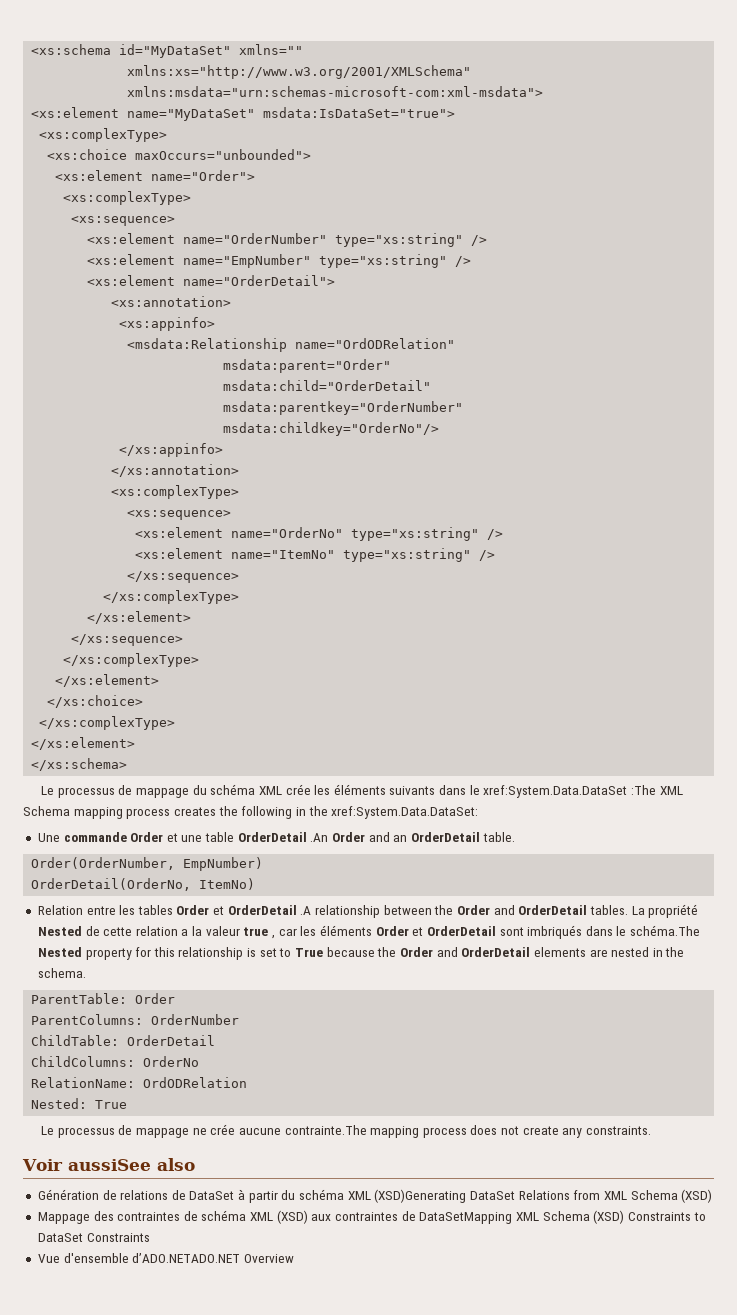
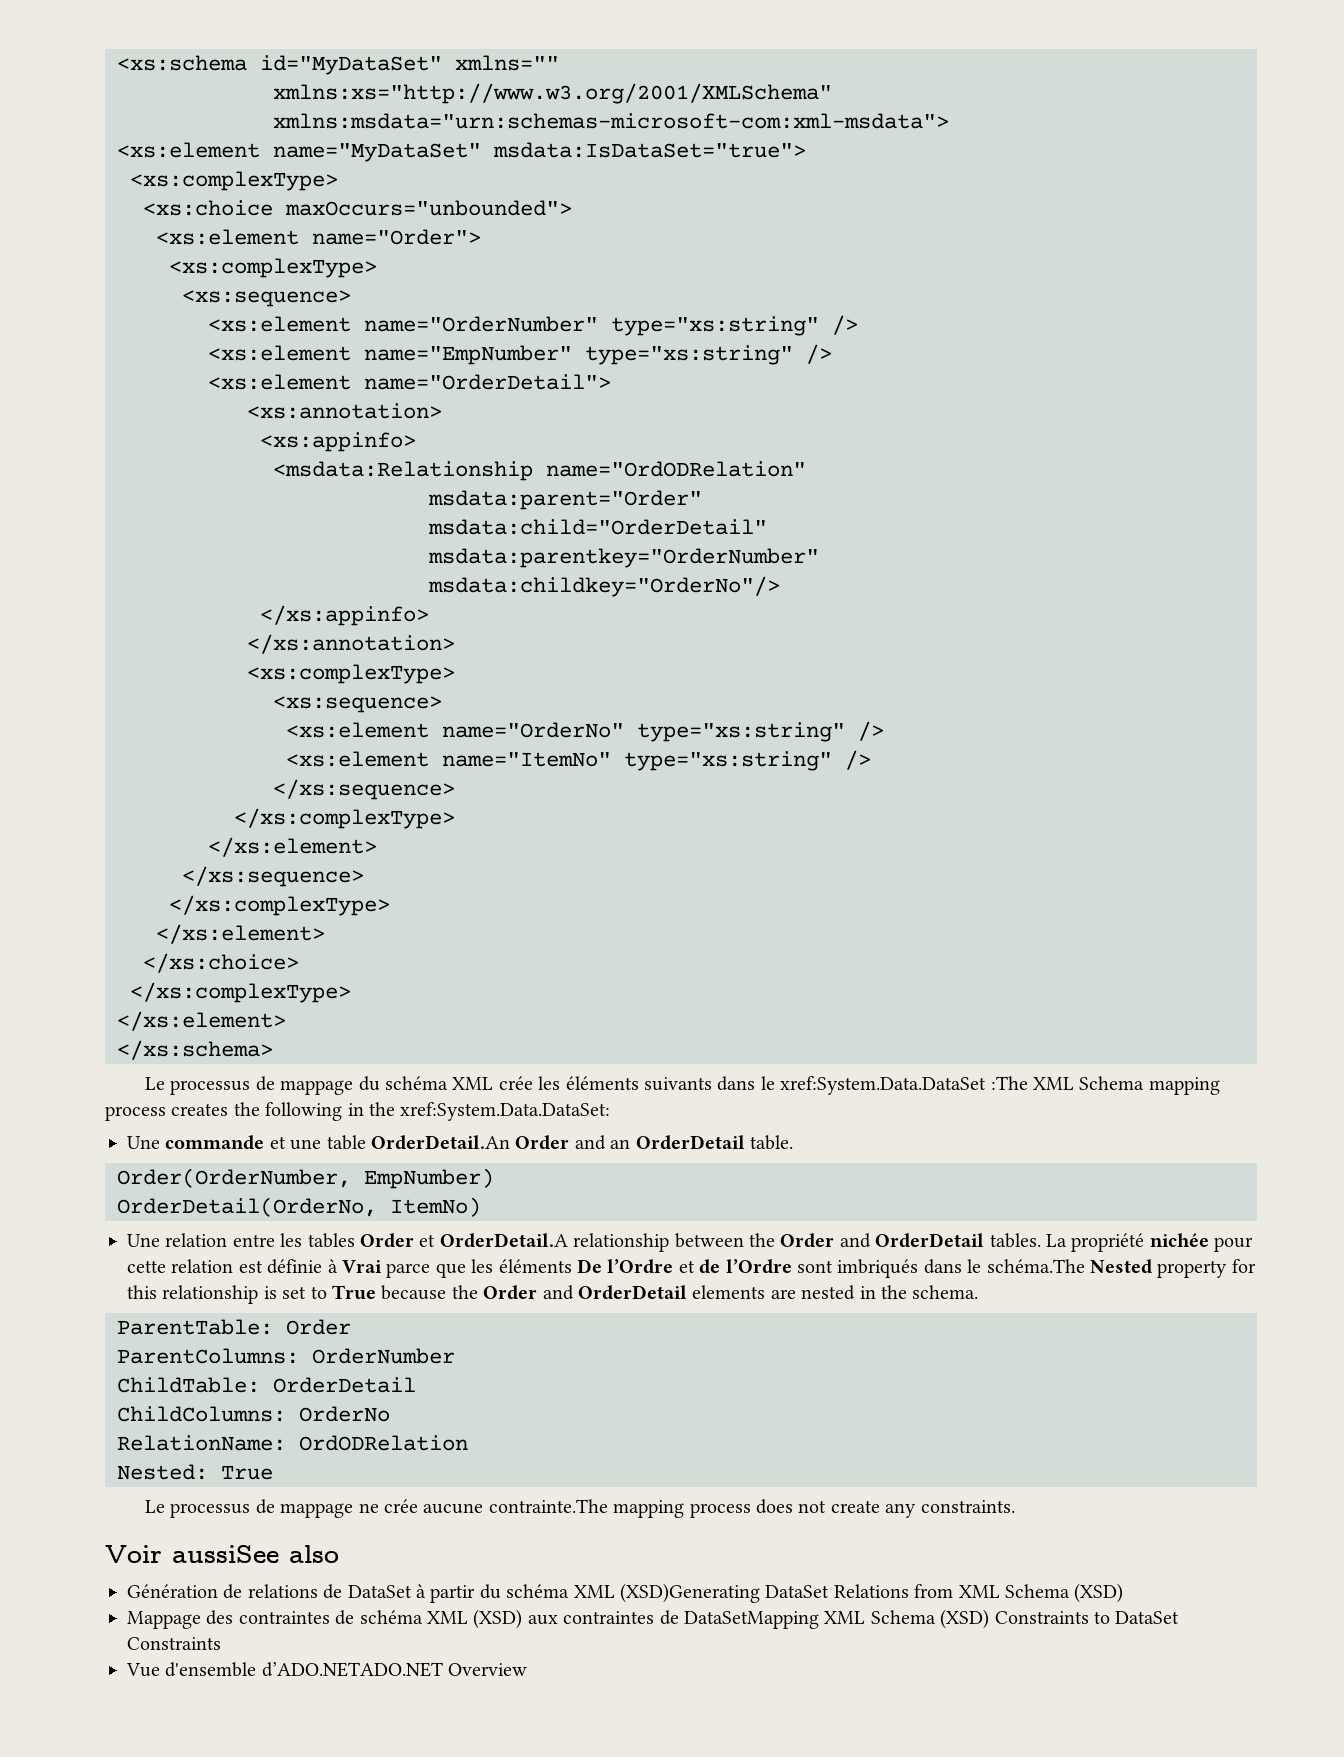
- Une commande Order et une table OrderDetail .An Order and an OrderDetail table.
+ Une commande et une table OrderDetail.An Order and an OrderDetail table.
- Relation entre les tables Order et OrderDetail .A relationship between the Order and OrderDetail tables.
+ Une relation entre les tables Order et OrderDetail.A relationship between the Order and OrderDetail tables.
- La propriété Nested de cette relation a la valeur true , car les éléments Order et OrderDetail sont imbriqués dans le schéma.The Nested property for this relationship is set to True because the Order and OrderDetail elements are nested in the schema.
+ La propriété nichée pour cette relation est définie à Vrai parce que les éléments De l’Ordre et de l’Ordre sont imbriqués dans le schéma.The Nested property for this relationship is set to True because the Order and OrderDetail elements are nested in the schema.

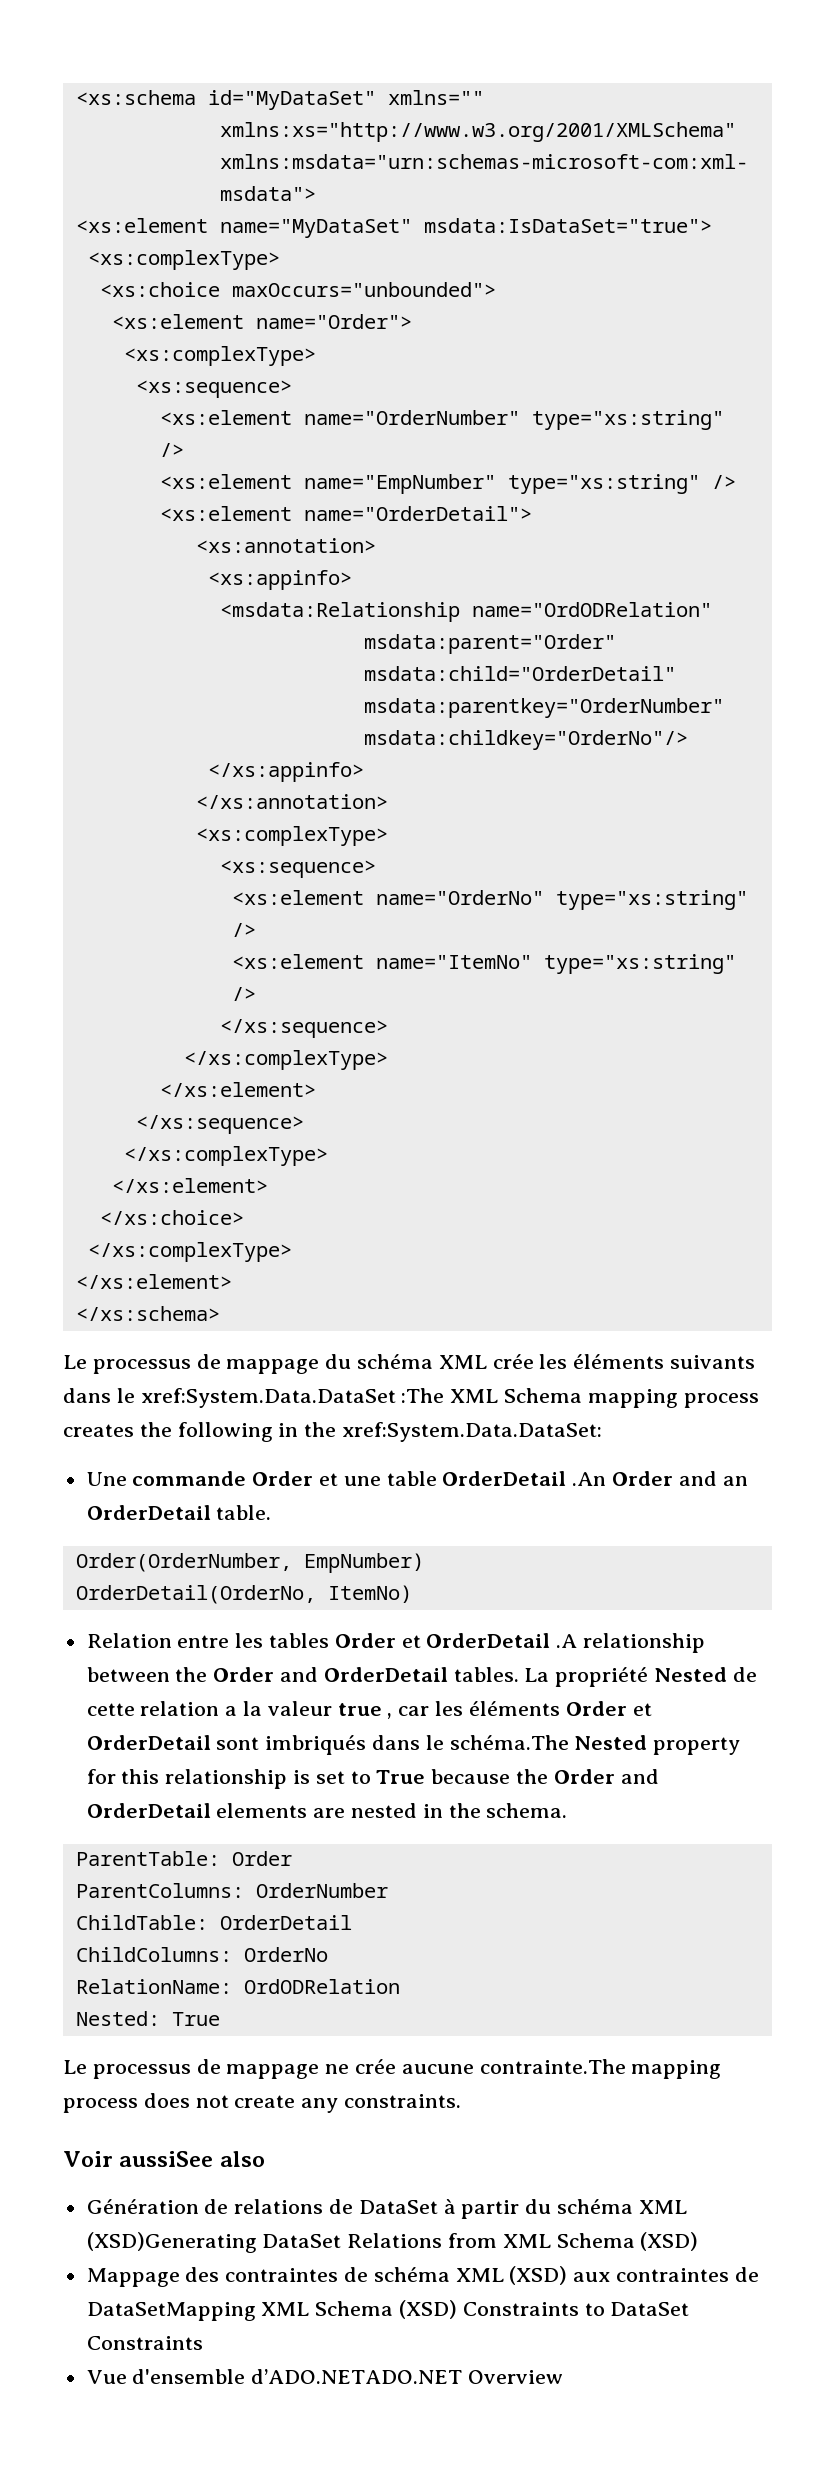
- Une commande et une table OrderDetail.An Order and an OrderDetail table.
+ Une commande Order et une table OrderDetail .An Order and an OrderDetail table.
- Une relation entre les tables Order et OrderDetail.A relationship between the Order and OrderDetail tables.
+ Relation entre les tables Order et OrderDetail .A relationship between the Order and OrderDetail tables.
- La propriété nichée pour cette relation est définie à Vrai parce que les éléments De l’Ordre et de l’Ordre sont imbriqués dans le schéma.The Nested property for this relationship is set to True because the Order and OrderDetail elements are nested in the schema.
+ La propriété Nested de cette relation a la valeur true , car les éléments Order et OrderDetail sont imbriqués dans le schéma.The Nested property for this relationship is set to True because the Order and OrderDetail elements are nested in the schema.

